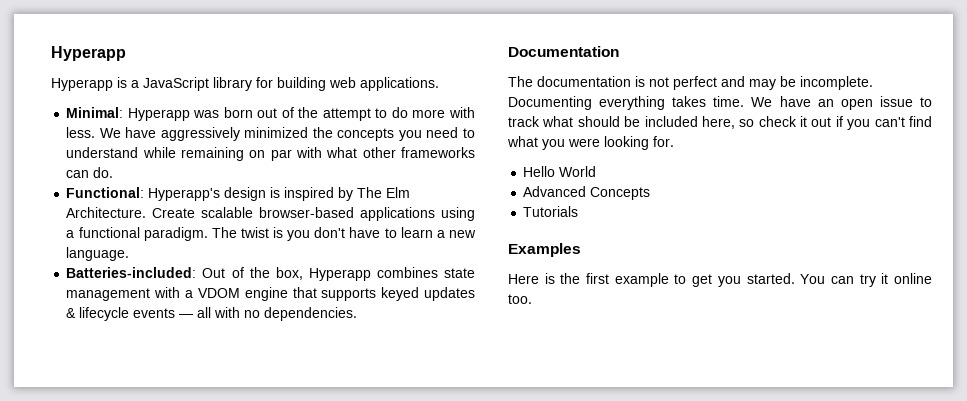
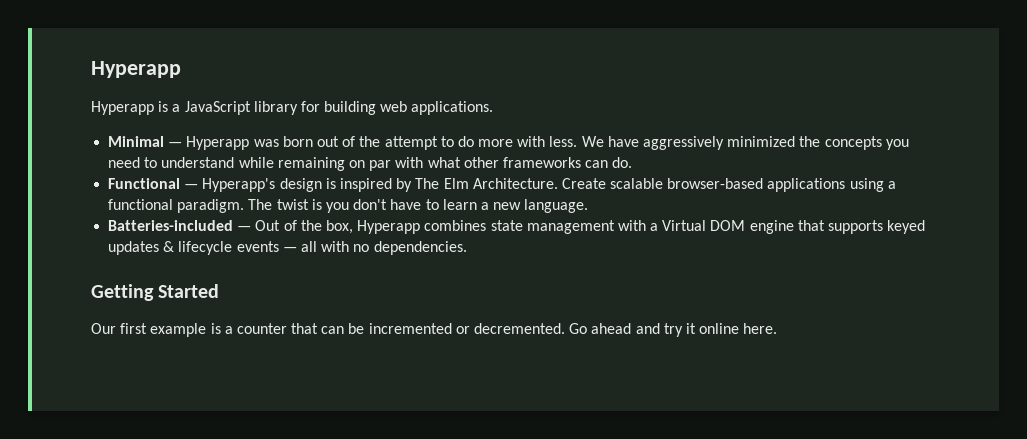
- Minimal: Hyperapp was born out of the attempt to do more with less.
+ Minimal — Hyperapp was born out of the attempt to do more with less.
- Functional: Hyperapp's design is inspired by The Elm Architecture.
+ Functional — Hyperapp's design is inspired by The Elm Architecture.
- Batteries-included: Out of the box, Hyperapp combines state management with a VDOM engine that supports keyed updates & lifecycle events — all with no dependencies.
+ Batteries-included — Out of the box, Hyperapp combines state management with a Virtual DOM engine that supports keyed updates & lifecycle events — all with no dependencies.
- Documentation
- The documentation is not perfect and may be incomplete. Documenting everything takes time. We have an open issue to track what should be included here, so check it out if you can't find what you were looking for.
- Hello World
- Advanced Concepts
- Tutorials
- Examples
- Here is the first example to get you started. You can try it online too.
+ Getting Started
+ Our first example is a counter that can be incremented or decremented. Go ahead and try it online here.

